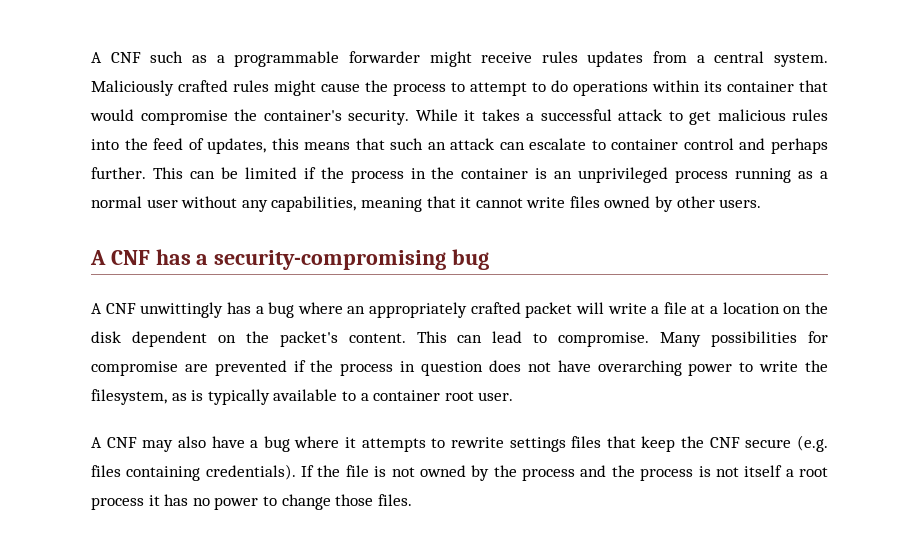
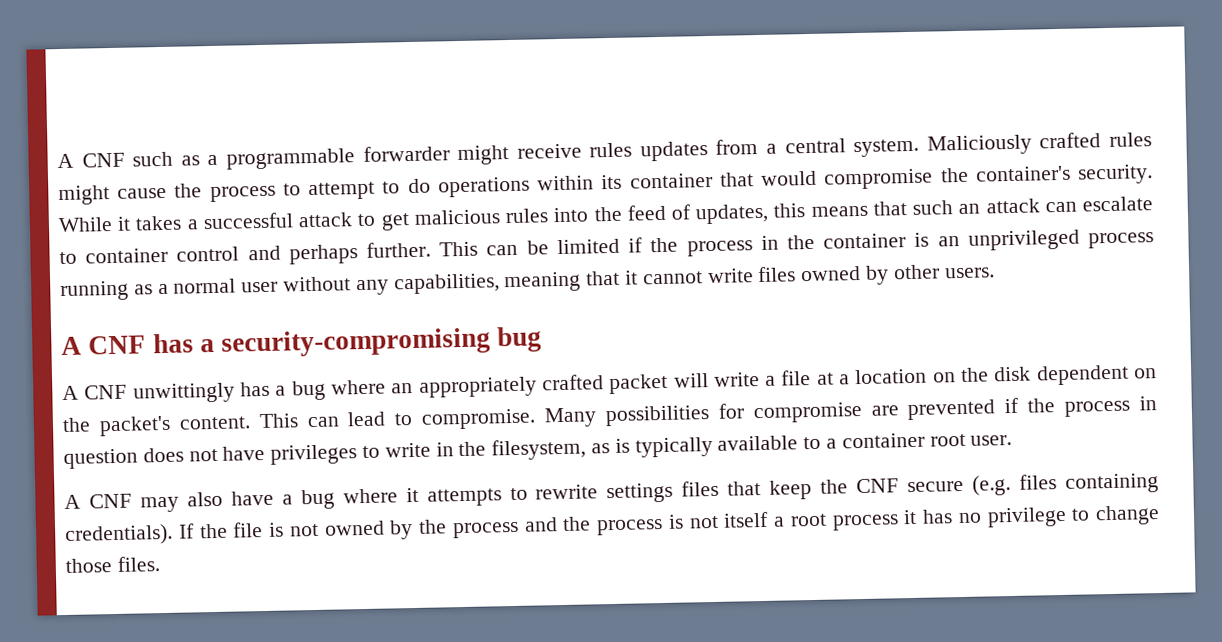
- Many possibilities for compromise are prevented if the process in question does not have overarching power to write the filesystem, as is typically available to a container root user.
+ Many possibilities for compromise are prevented if the process in question does not have privileges to write in the filesystem, as is typically available to a container root user.
- If the file is not owned by the process and the process is not itself a root process it has no power to change those files.
+ If the file is not owned by the process and the process is not itself a root process it has no privilege to change those files.

